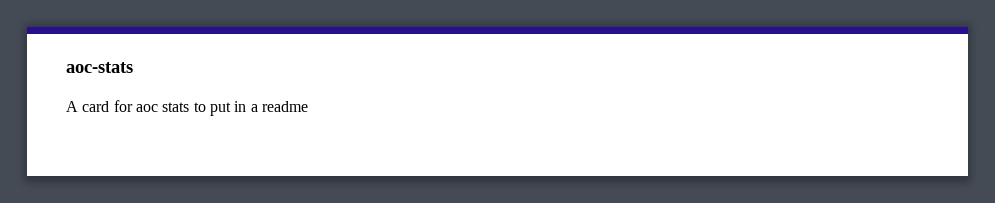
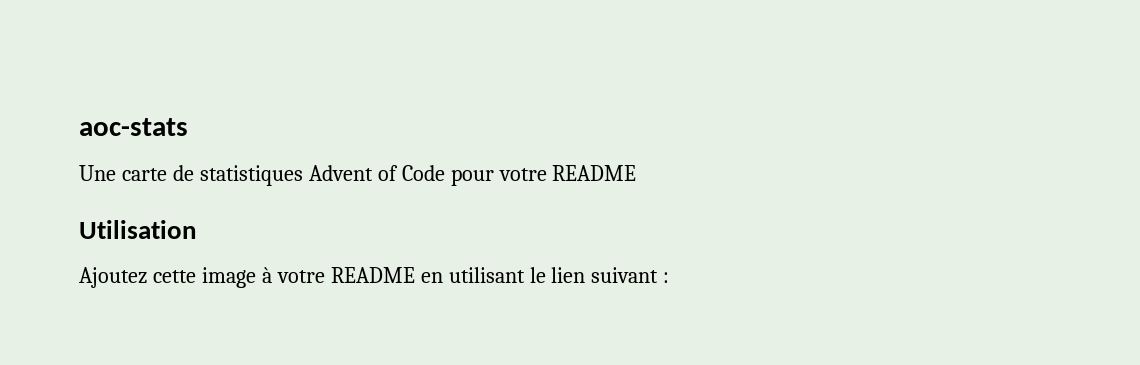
- A card for aoc stats to put in a readme
+ Une carte de statistiques Advent of Code pour votre README
+ Utilisation
+ Ajoutez cette image à votre README en utilisant le lien suivant :

